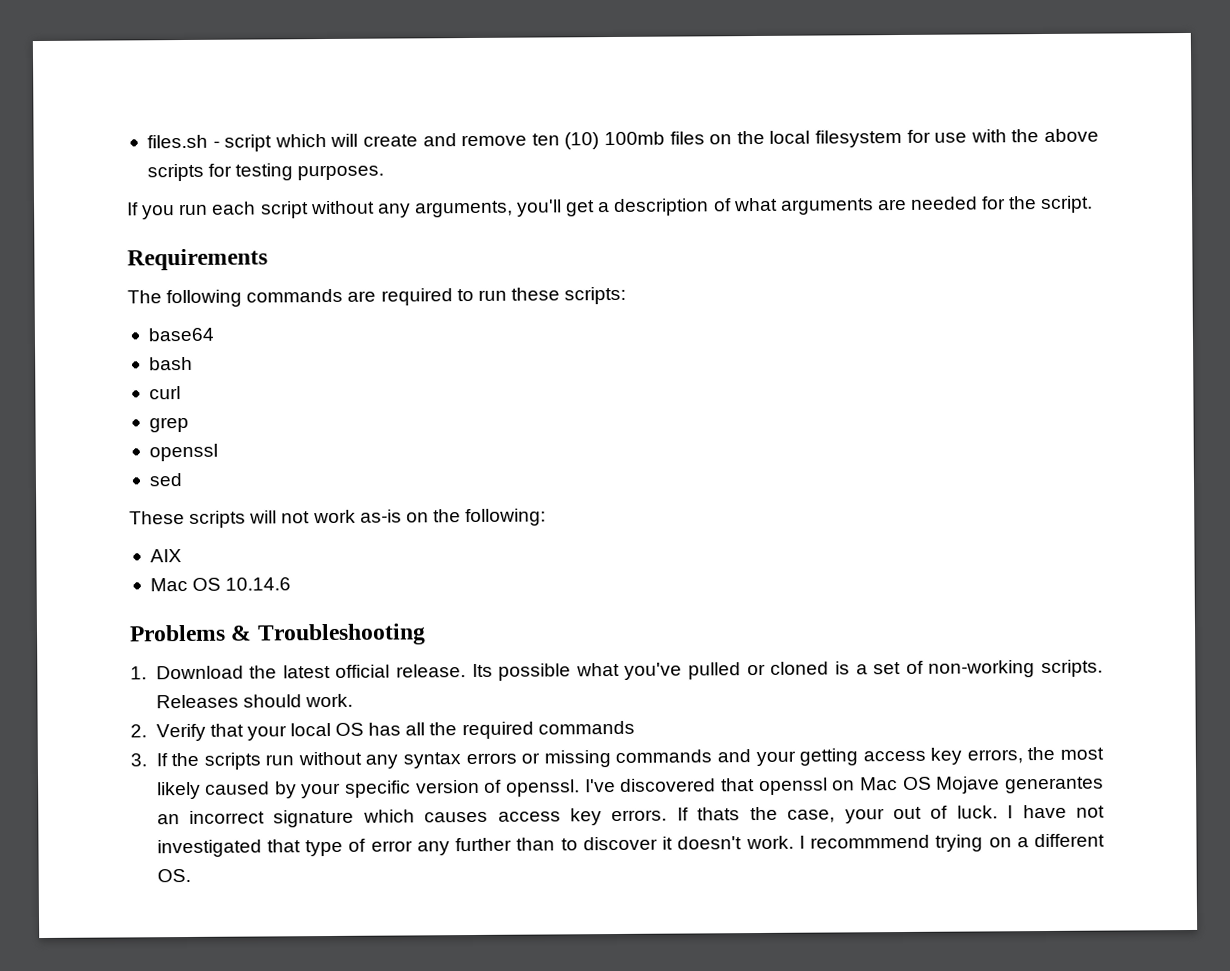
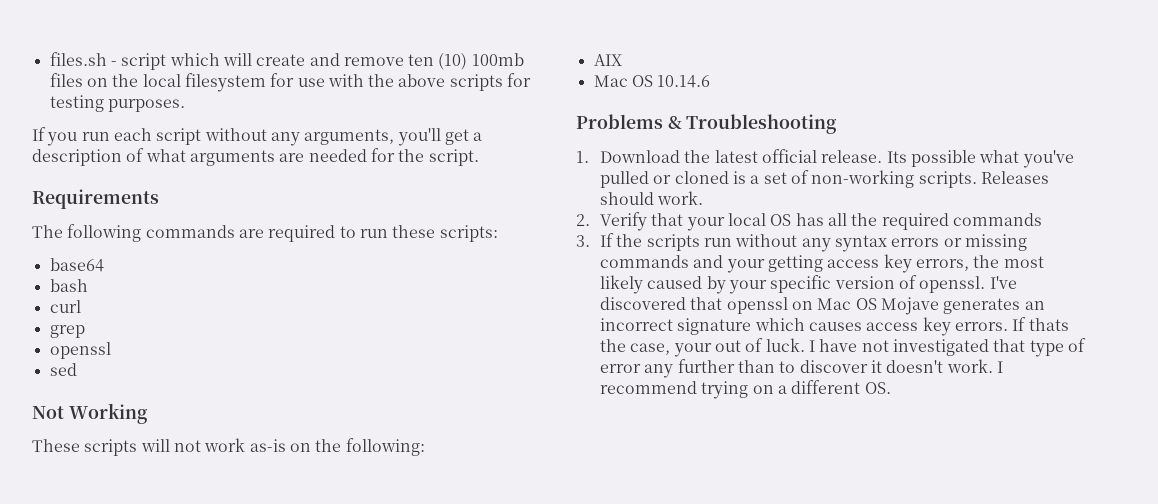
+ Not Working
- I've discovered that openssl on Mac OS Mojave generantes an incorrect signature which causes access key errors.
+ I've discovered that openssl on Mac OS Mojave generates an incorrect signature which causes access key errors.
- I recommmend trying on a different OS.
+ I recommend trying on a different OS.

